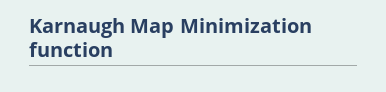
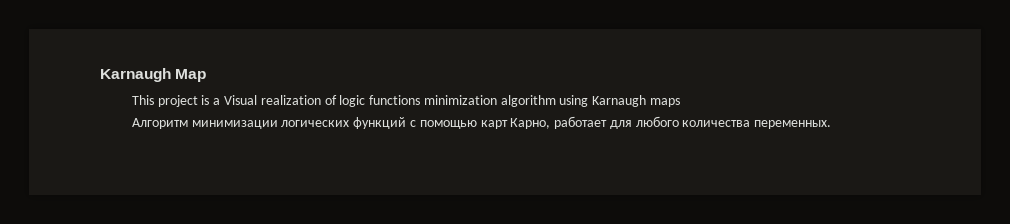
- Karnaugh Map Minimization function
+ Karnaugh Map
+ This project is a Visual realization of logic functions minimization algorithm using Karnaugh maps
+ Алгоритм минимизации логических функций с помощью карт Карно, работает для любого количества переменных.

